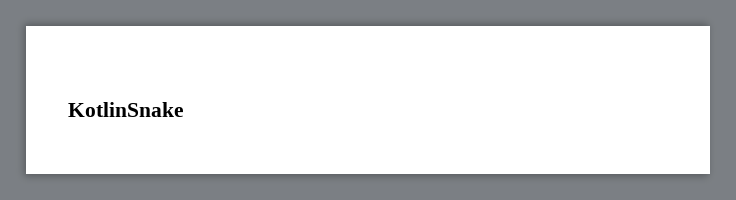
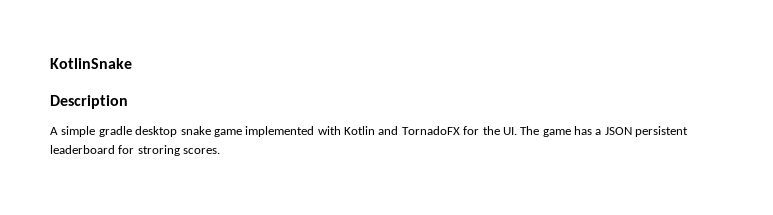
+ Description
+ A simple gradle desktop snake game implemented with Kotlin and TornadoFX for the UI. The game has a JSON persistent leaderboard for stroring scores.

